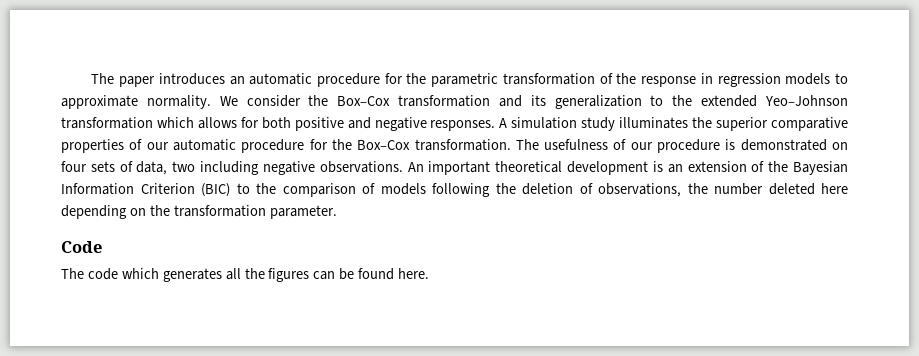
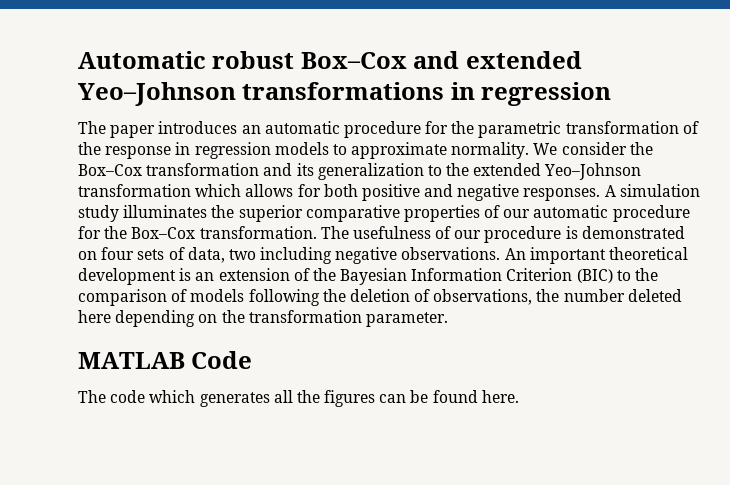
+ Automatic robust Box–Cox and extended Yeo–Johnson transformations in regression
- Code
+ MATLAB Code

